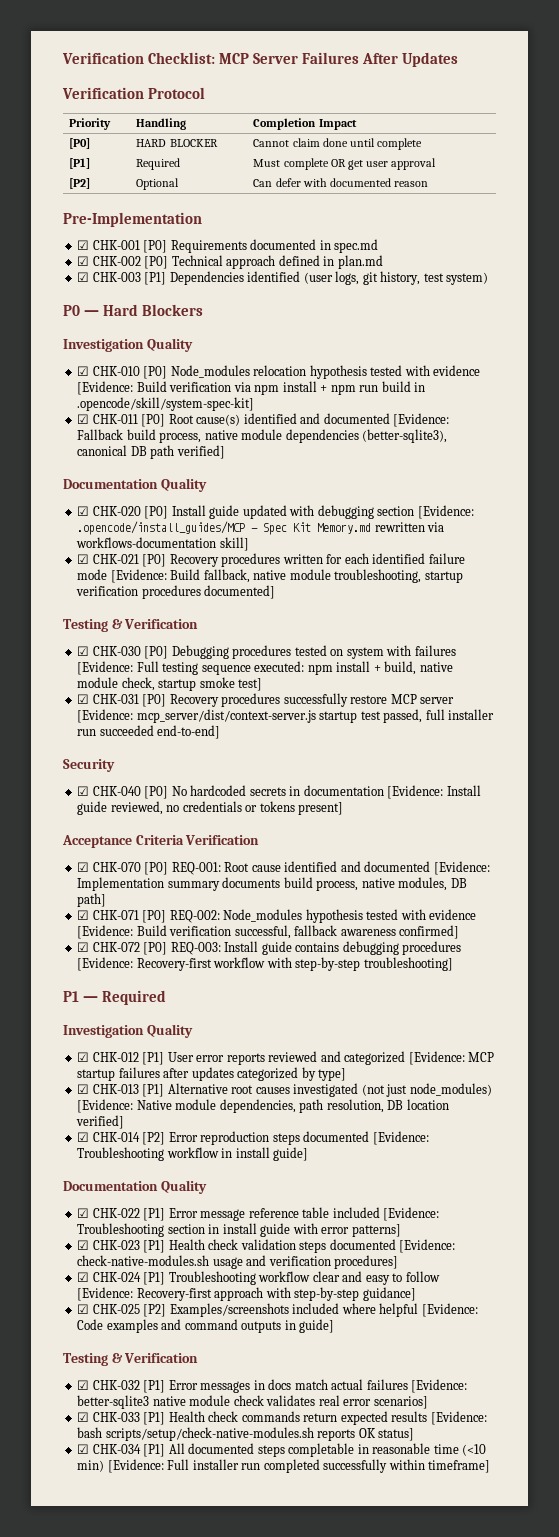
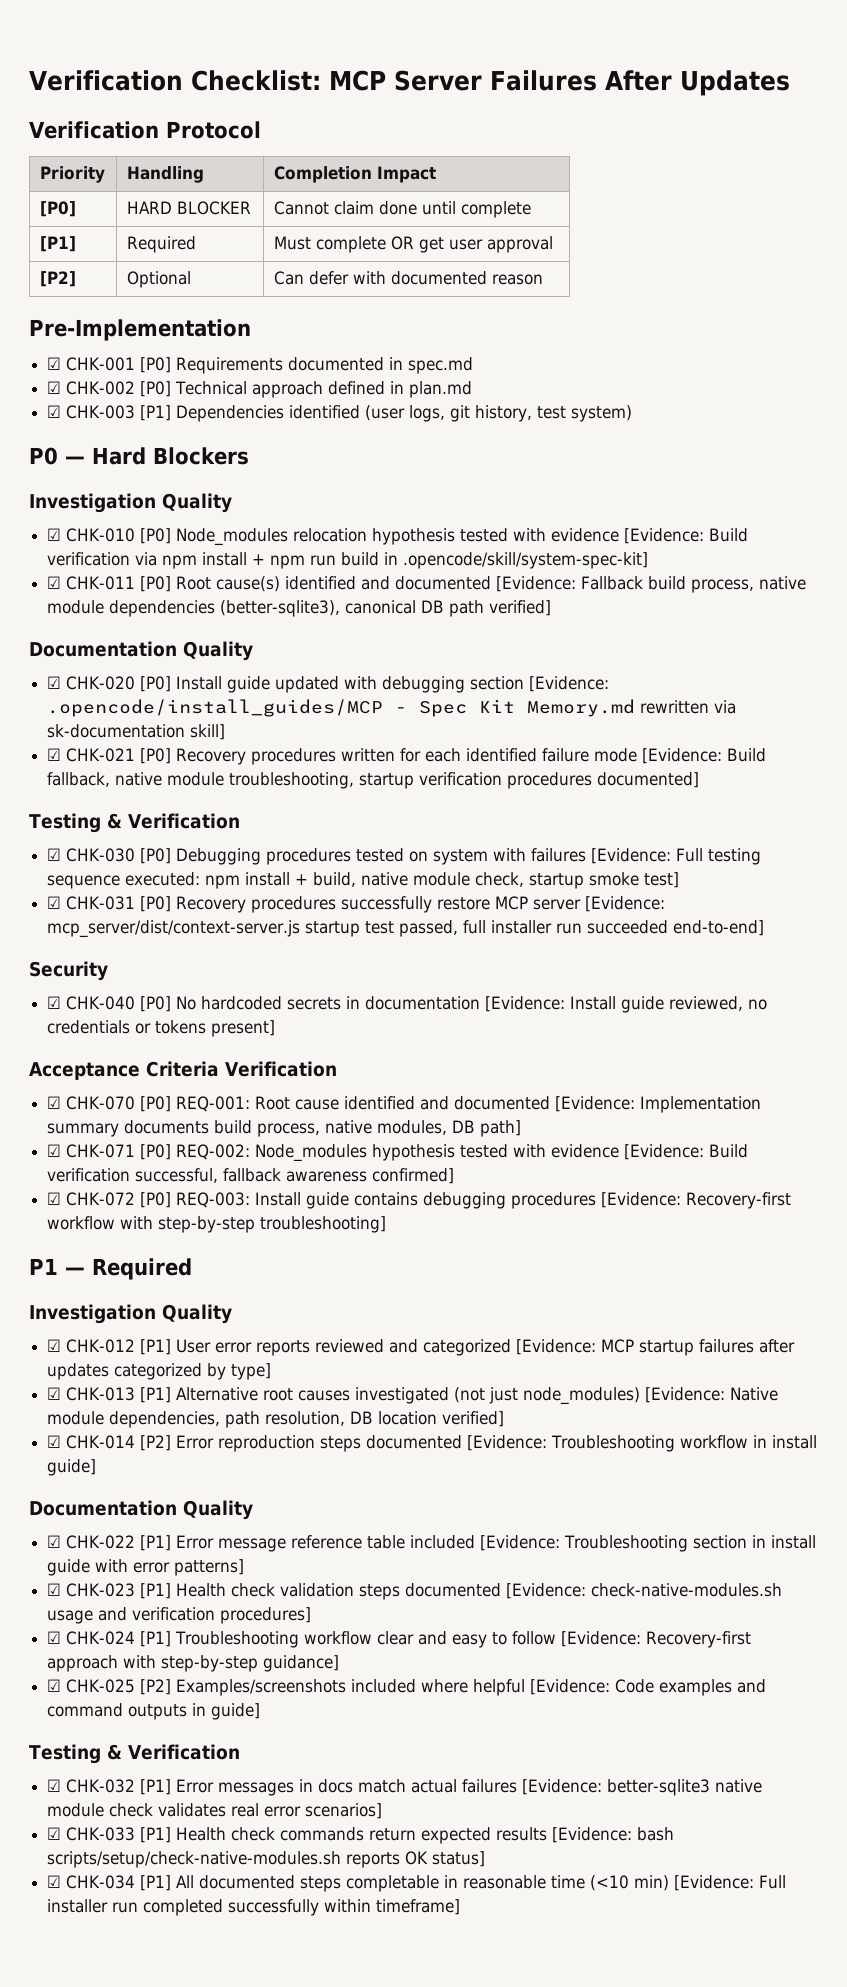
- ☑ CHK-020 [P0] Install guide updated with debugging section [Evidence: .opencode/install_guides/MCP - Spec Kit Memory.md rewritten via workflows-documentation skill]
+ ☑ CHK-020 [P0] Install guide updated with debugging section [Evidence: .opencode/install_guides/MCP - Spec Kit Memory.md rewritten via sk-documentation skill]

